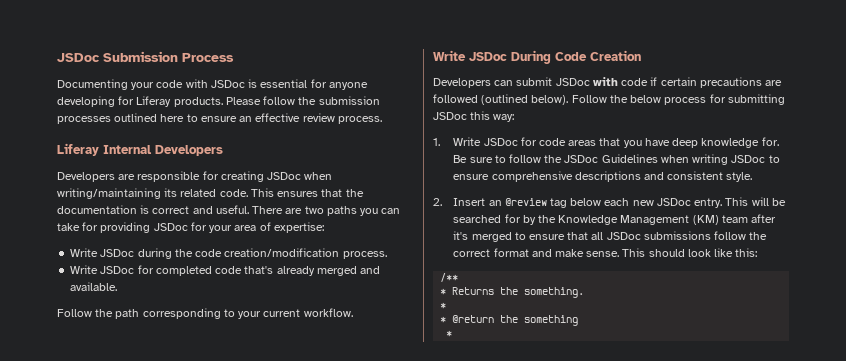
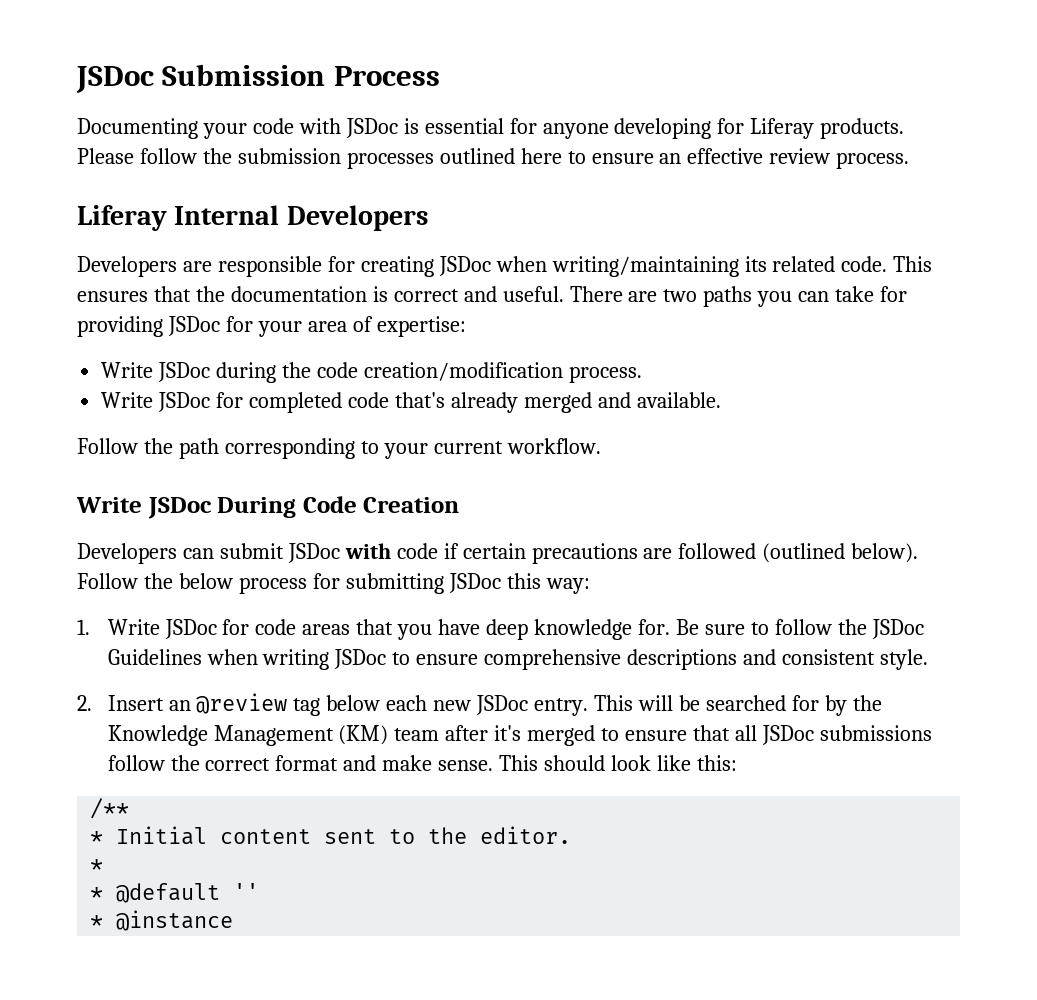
- * Returns the something.
+ * Initial content sent to the editor.
- * @return the something
- *
+ * @default ''
+ * @instance

